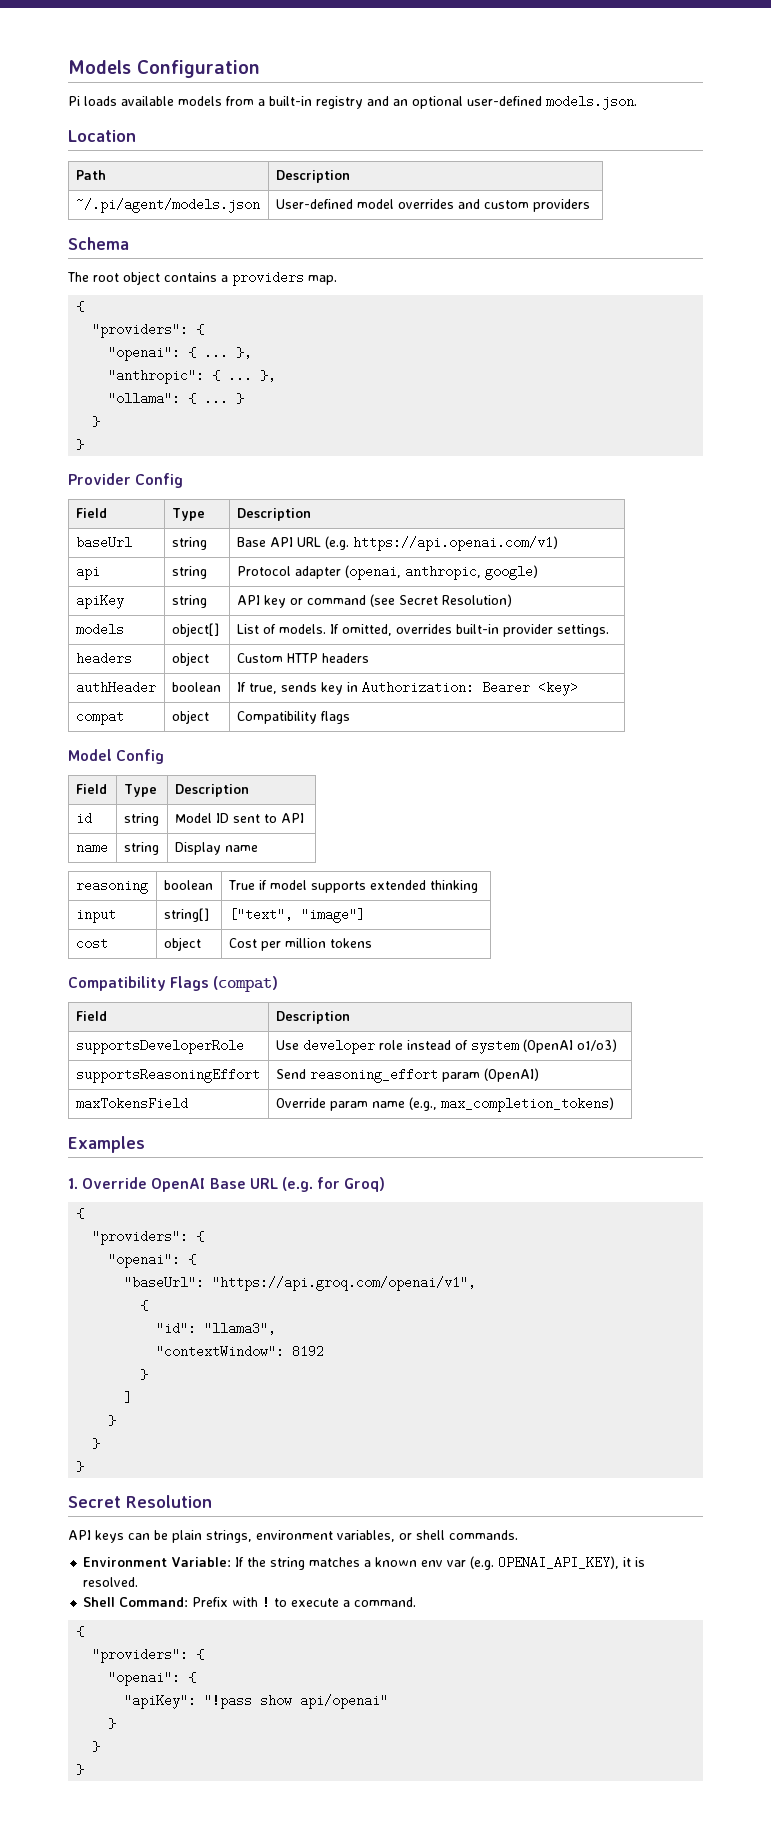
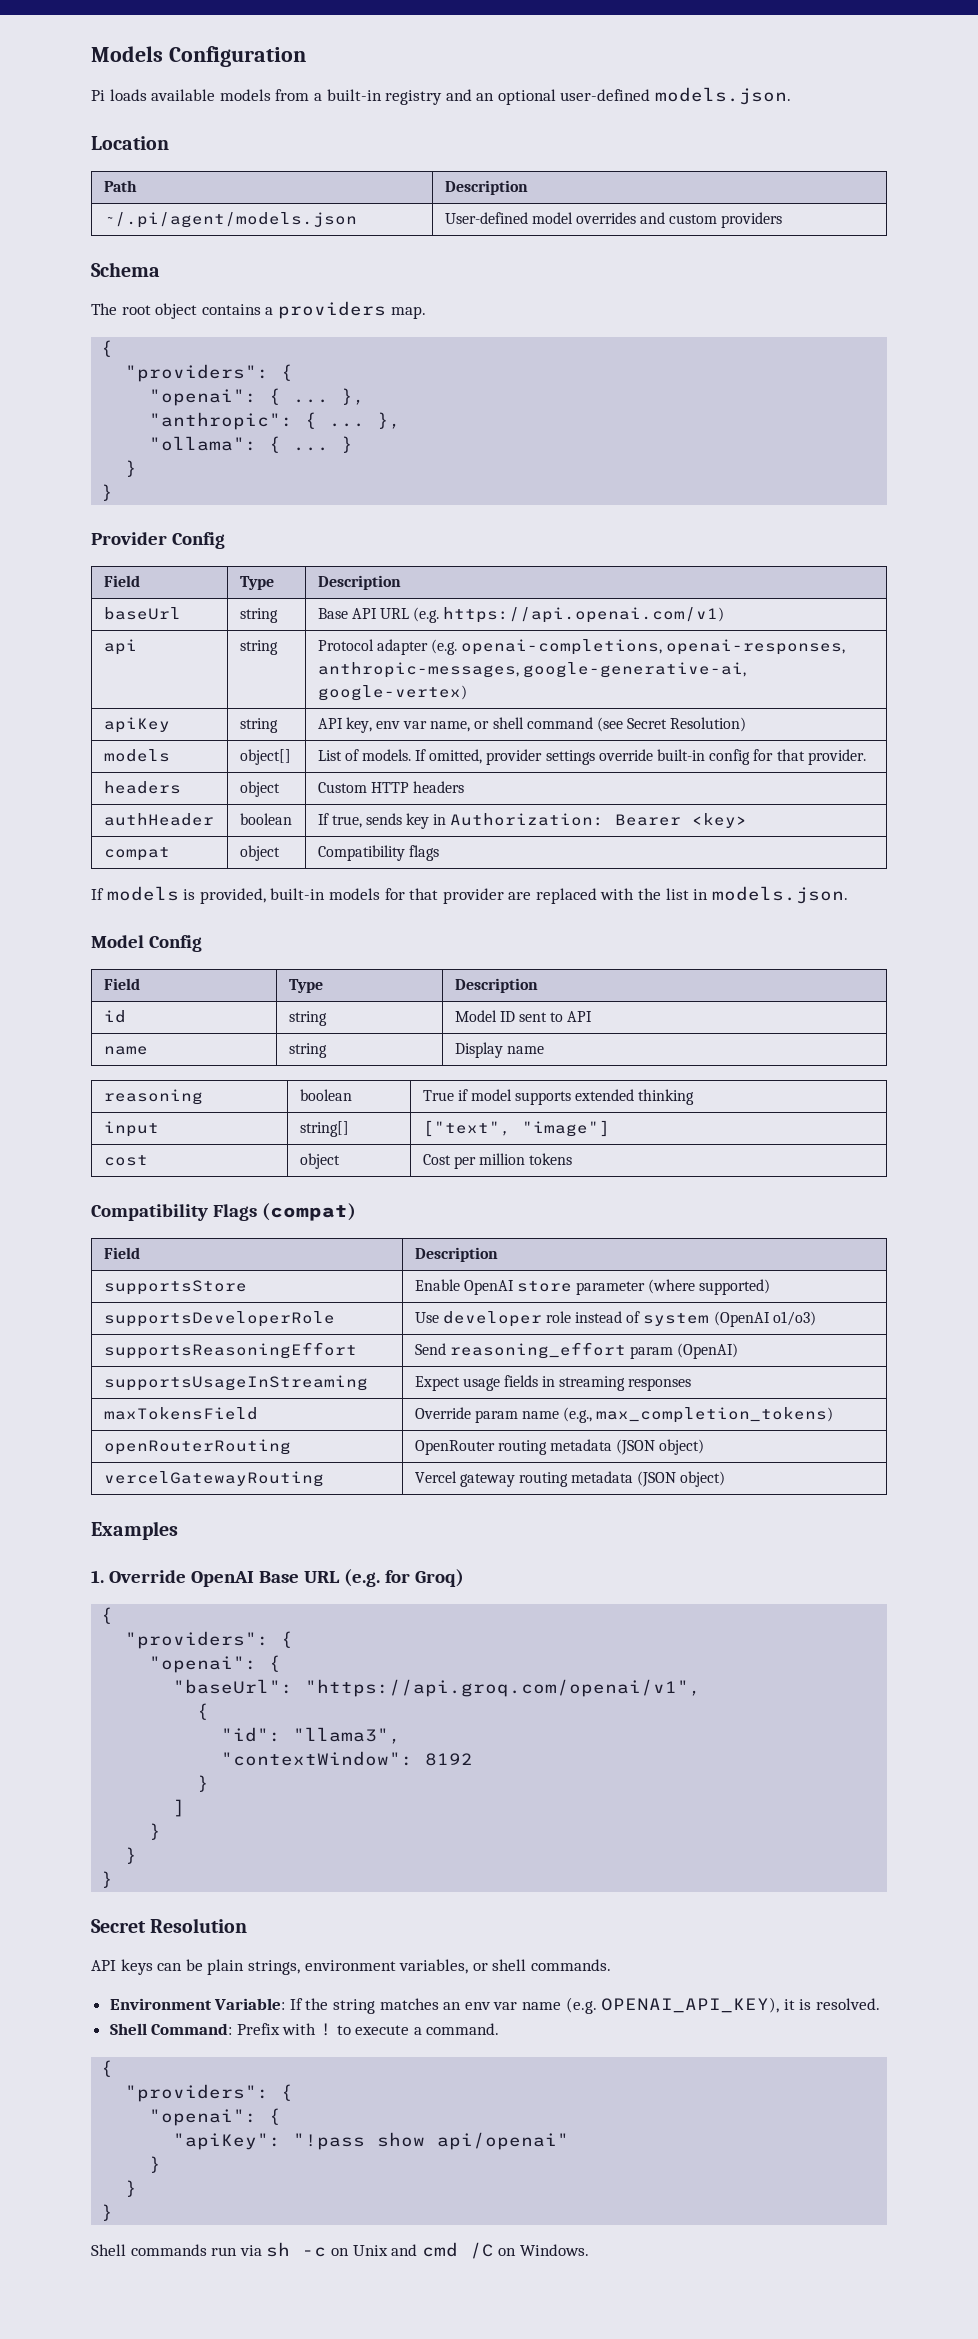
- api | string | Protocol adapter (openai, anthropic, google)
- apiKey | string | API key or command (see Secret Resolution)
+ api | string | Protocol adapter (e.g. openai-completions, openai-responses, anthropic-messages, google-generative-ai, google-vertex)
+ apiKey | string | API key, env var name, or shell command (see Secret Resolution)
- models | object[] | List of models. If omitted, overrides built-in provider settings.
+ models | object[] | List of models. If omitted, provider settings override built-in config for that provider.
+ If models is provided, built-in models for that provider are replaced with the list in models.json.
+ supportsStore | Enable OpenAI store parameter (where supported)
+ supportsUsageInStreaming | Expect usage fields in streaming responses
+ openRouterRouting | OpenRouter routing metadata (JSON object)
+ vercelGatewayRouting | Vercel gateway routing metadata (JSON object)
- Environment Variable: If the string matches a known env var (e.g. OPENAI_API_KEY), it is resolved.
+ Environment Variable: If the string matches an env var name (e.g. OPENAI_API_KEY), it is resolved.
+ Shell commands run via sh -c on Unix and cmd /C on Windows.

